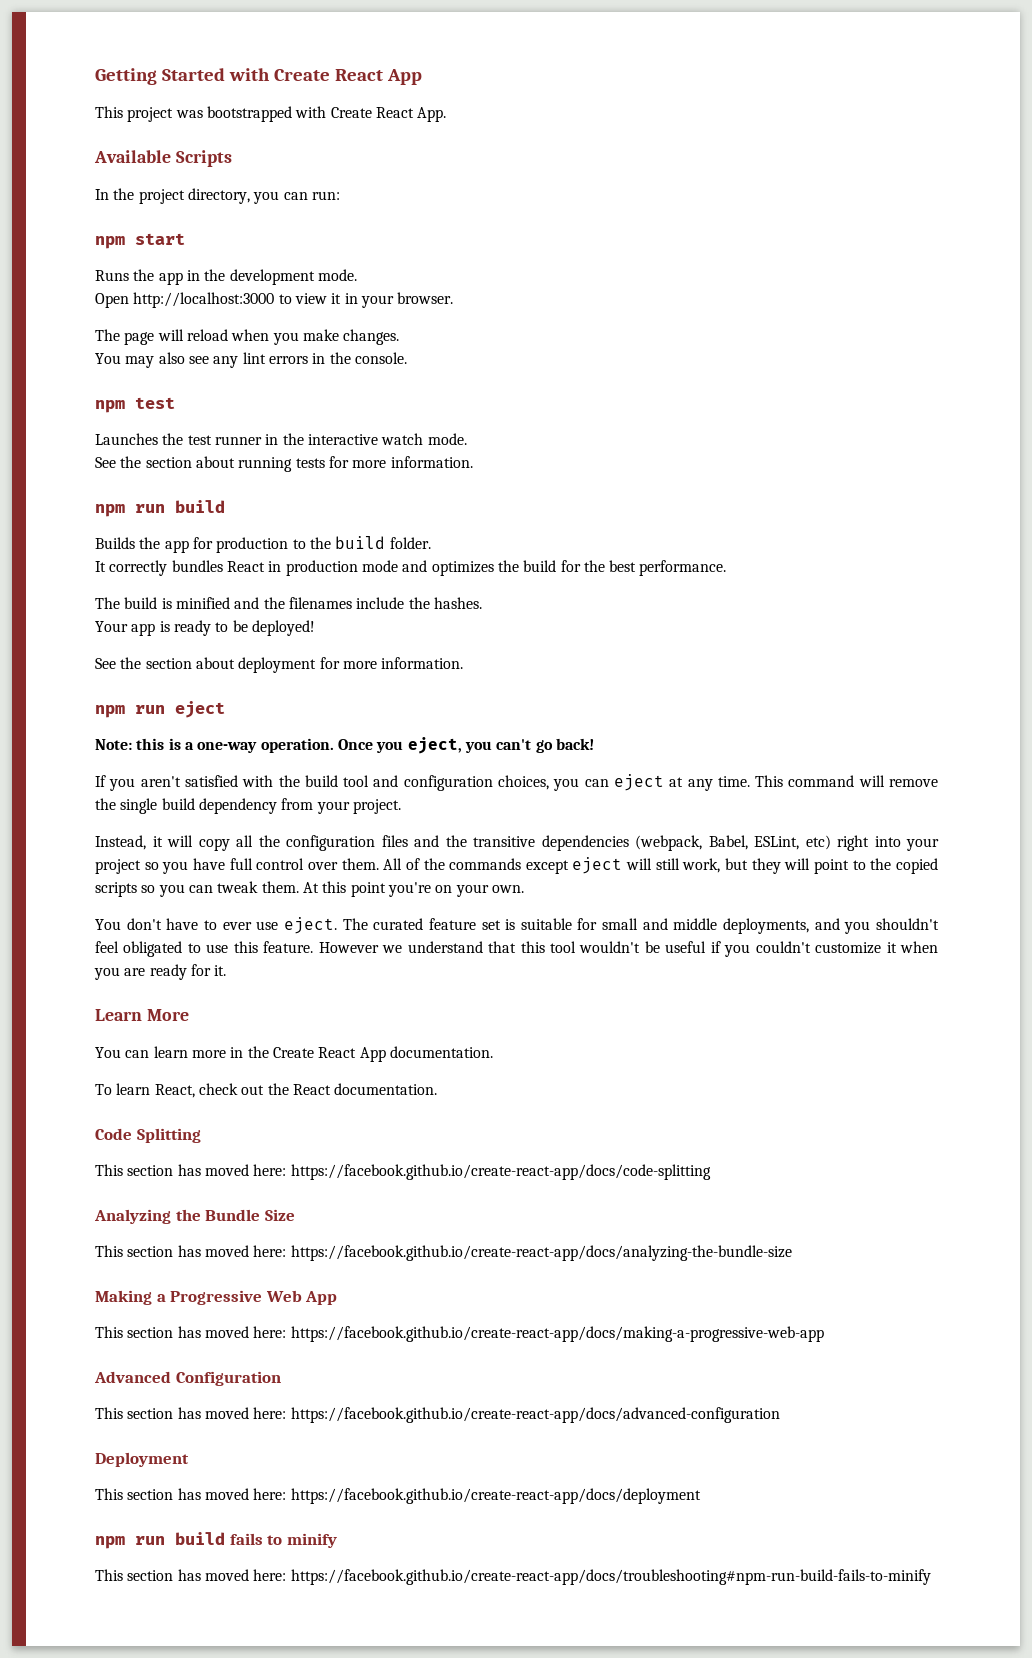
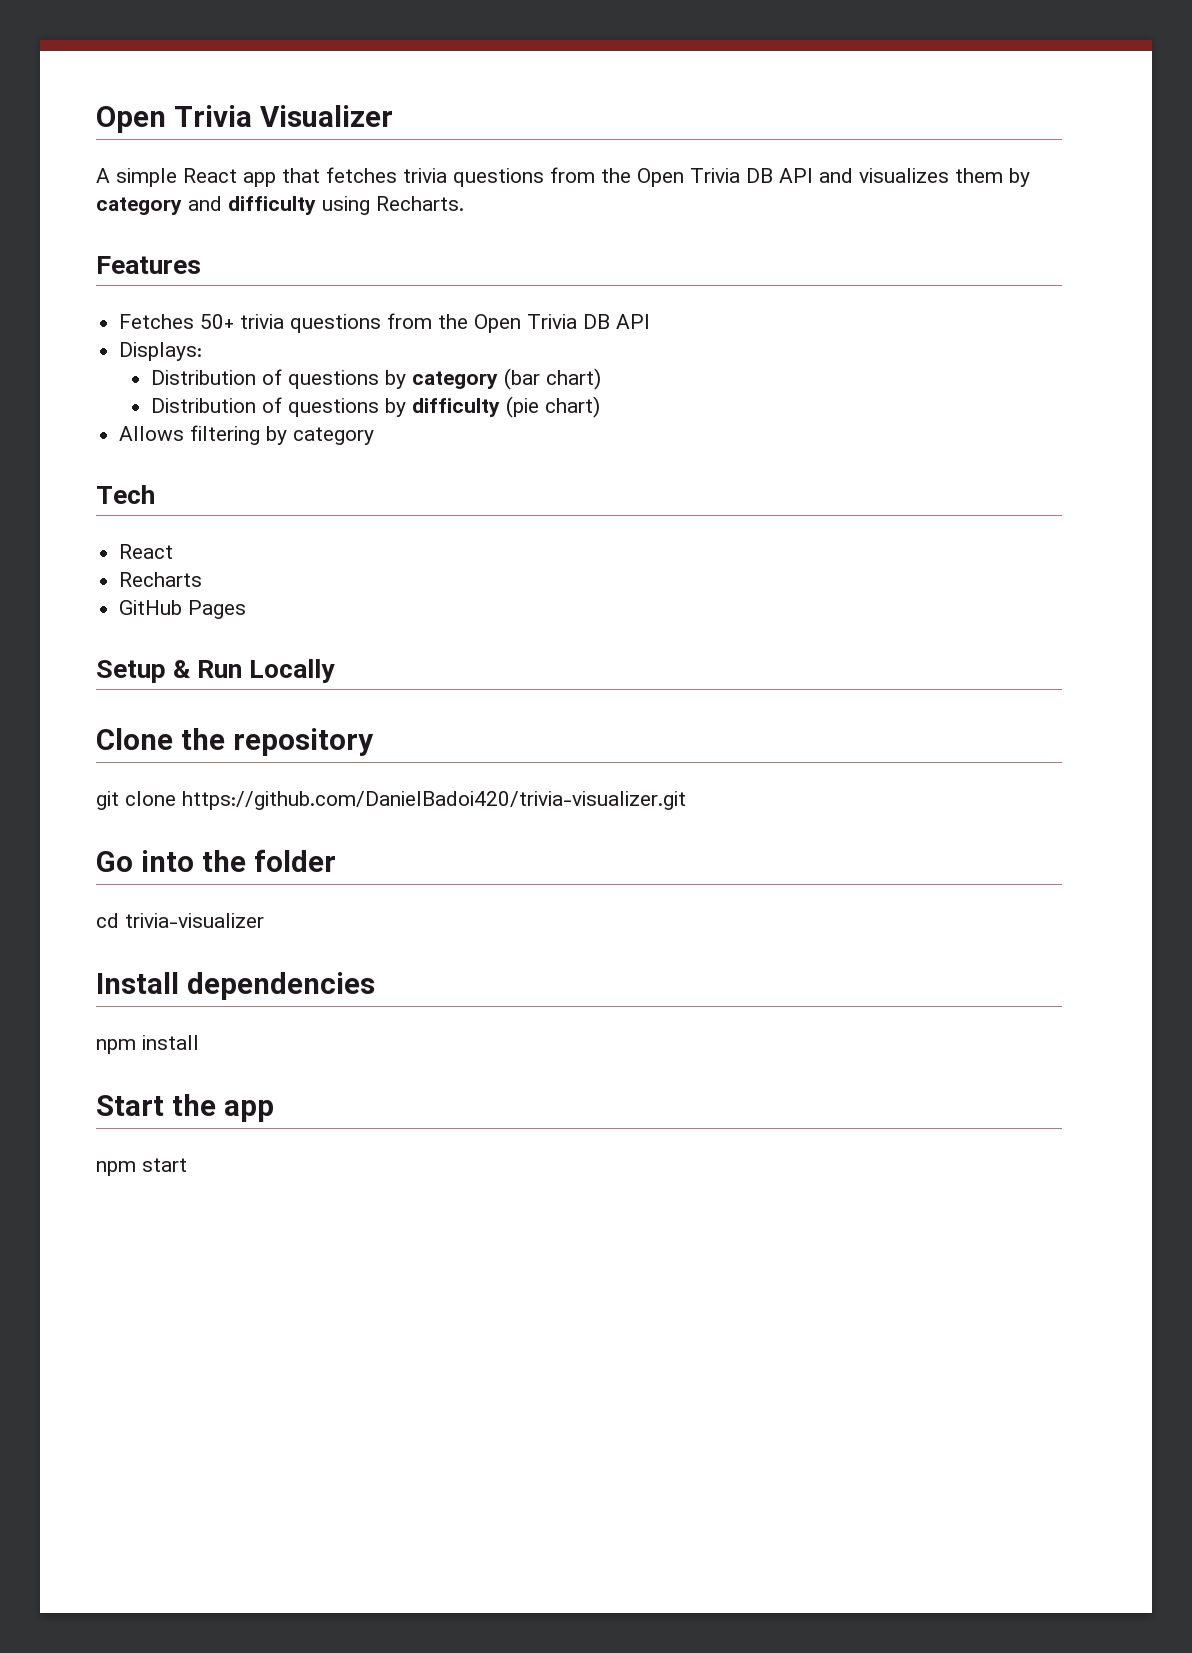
- Getting Started with Create React App
- This project was bootstrapped with Create React App.
- Available Scripts
- In the project directory, you can run:
+ Open Trivia Visualizer
+ A simple React app that fetches trivia questions from the Open Trivia DB API and visualizes them by category and difficulty using Recharts.
+ Features
+ Fetches 50+ trivia questions from the Open Trivia DB API
+ Displays:
+ Distribution of questions by category (bar chart)
+ Distribution of questions by difficulty (pie chart)
+ Allows filtering by category
+ Tech
+ React
+ Recharts
+ GitHub Pages
+ Setup & Run Locally
+ Clone the repository
+ git clone https://github.com/DanielBadoi420/trivia-visualizer.git
+ Go into the folder
+ cd trivia-visualizer
+ Install dependencies
+ npm install
+ Start the app
  npm start
- Runs the app in the development mode.
- Open http://localhost:3000 to view it in your browser.
- The page will reload when you make changes.
- You may also see any lint errors in the console.
- npm test
- Launches the test runner in the interactive watch mode.
- See the section about running tests for more information.
- npm run build
- Builds the app for production to the build folder.
- It correctly bundles React in production mode and optimizes the build for the best performance.
- The build is minified and the filenames include the hashes.
- Your app is ready to be deployed!
- See the section about deployment for more information.
- npm run eject
- Note: this is a one-way operation. Once you eject, you can't go back!
- If you aren't satisfied with the build tool and configuration choices, you can eject at any time. This command will remove the single build dependency from your project.
- Instead, it will copy all the configuration files and the transitive dependencies (webpack, Babel, ESLint, etc) right into your project so you have full control over them. All of the commands except eject will still work, but they will point to the copied scripts so you can tweak them. At this point you're on your own.
- You don't have to ever use eject. The curated feature set is suitable for small and middle deployments, and you shouldn't feel obligated to use this feature. However we understand that this tool wouldn't be useful if you couldn't customize it when you are ready for it.
- Learn More
- You can learn more in the Create React App documentation.
- To learn React, check out the React documentation.
- Code Splitting
- This section has moved here: https://facebook.github.io/create-react-app/docs/code-splitting
- Analyzing the Bundle Size
- This section has moved here: https://facebook.github.io/create-react-app/docs/analyzing-the-bundle-size
- Making a Progressive Web App
- This section has moved here: https://facebook.github.io/create-react-app/docs/making-a-progressive-web-app
- Advanced Configuration
- This section has moved here: https://facebook.github.io/create-react-app/docs/advanced-configuration
- Deployment
- This section has moved here: https://facebook.github.io/create-react-app/docs/deployment
- npm run build fails to minify
- This section has moved here: https://facebook.github.io/create-react-app/docs/troubleshooting#npm-run-build-fails-to-minify

